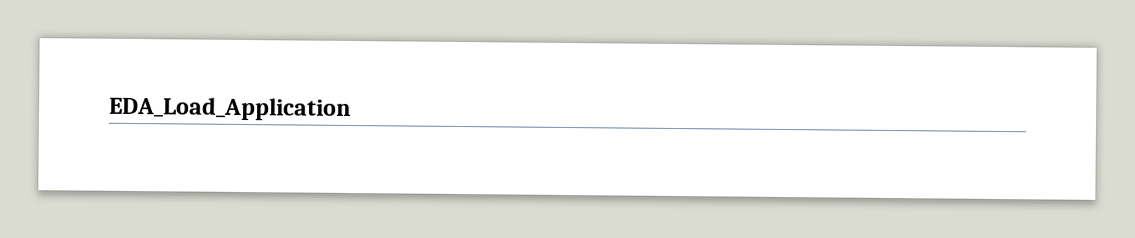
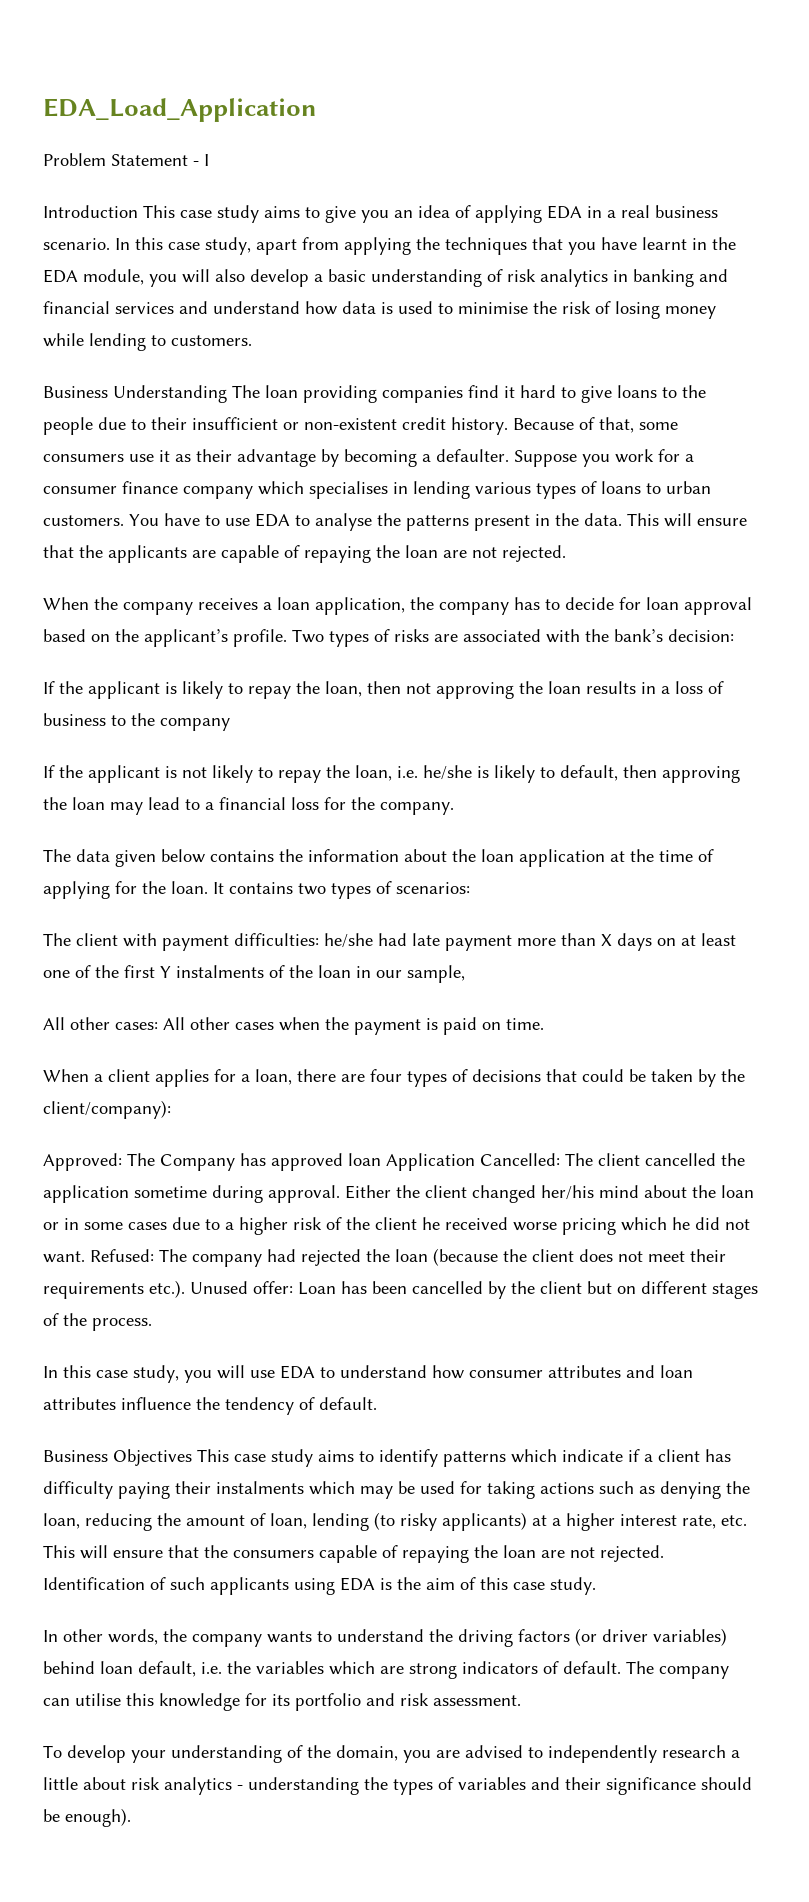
+ Problem Statement - I
+ Introduction This case study aims to give you an idea of applying EDA in a real business scenario. In this case study, apart from applying the techniques that you have learnt in the EDA module, you will also develop a basic understanding of risk analytics in banking and financial services and understand how data is used to minimise the risk of losing money while lending to customers.
+ Business Understanding The loan providing companies find it hard to give loans to the people due to their insufficient or non-existent credit history. Because of that, some consumers use it as their advantage by becoming a defaulter. Suppose you work for a consumer finance company which specialises in lending various types of loans to urban customers. You have to use EDA to analyse the patterns present in the data. This will ensure that the applicants are capable of repaying the loan are not rejected.
+ When the company receives a loan application, the company has to decide for loan approval based on the applicant’s profile. Two types of risks are associated with the bank’s decision:
+ If the applicant is likely to repay the loan, then not approving the loan results in a loss of business to the company
+ If the applicant is not likely to repay the loan, i.e. he/she is likely to default, then approving the loan may lead to a financial loss for the company.
+ The data given below contains the information about the loan application at the time of applying for the loan. It contains two types of scenarios:
+ The client with payment difficulties: he/she had late payment more than X days on at least one of the first Y instalments of the loan in our sample,
+ All other cases: All other cases when the payment is paid on time.
+ When a client applies for a loan, there are four types of decisions that could be taken by the client/company):
+ Approved: The Company has approved loan Application Cancelled: The client cancelled the application sometime during approval. Either the client changed her/his mind about the loan or in some cases due to a higher risk of the client he received worse pricing which he did not want. Refused: The company had rejected the loan (because the client does not meet their requirements etc.). Unused offer: Loan has been cancelled by the client but on different stages of the process.
+ In this case study, you will use EDA to understand how consumer attributes and loan attributes influence the tendency of default.
+ Business Objectives This case study aims to identify patterns which indicate if a client has difficulty paying their instalments which may be used for taking actions such as denying the loan, reducing the amount of loan, lending (to risky applicants) at a higher interest rate, etc. This will ensure that the consumers capable of repaying the loan are not rejected. Identification of such applicants using EDA is the aim of this case study.
+ In other words, the company wants to understand the driving factors (or driver variables) behind loan default, i.e. the variables which are strong indicators of default. The company can utilise this knowledge for its portfolio and risk assessment.
+ To develop your understanding of the domain, you are advised to independently research a little about risk analytics - understanding the types of variables and their significance should be enough).

